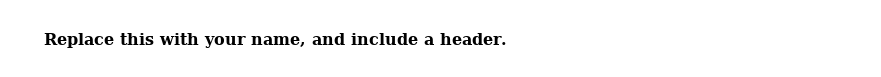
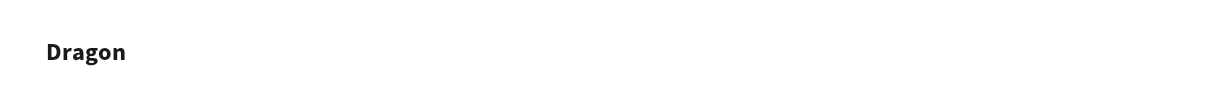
- Replace this with your name, and include a header.
+ Dragon

